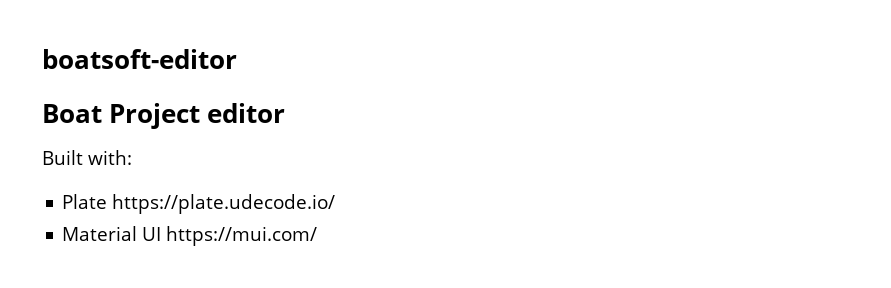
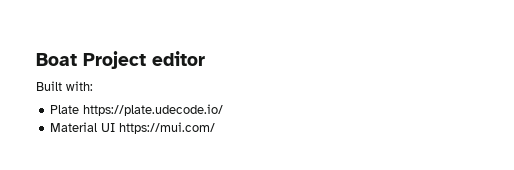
- boatsoft-editor

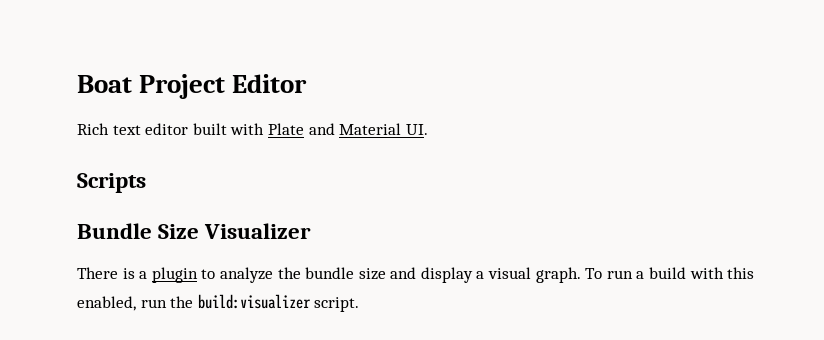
- Boat Project editor
- Built with:
- Plate https://plate.udecode.io/
- Material UI https://mui.com/
+ Boat Project Editor
+ Rich text editor built with Plate and Material UI.
+ Scripts
+ Bundle Size Visualizer
+ There is a plugin to analyze the bundle size and display a visual graph. To run a build with this enabled, run the build:visualizer script.

